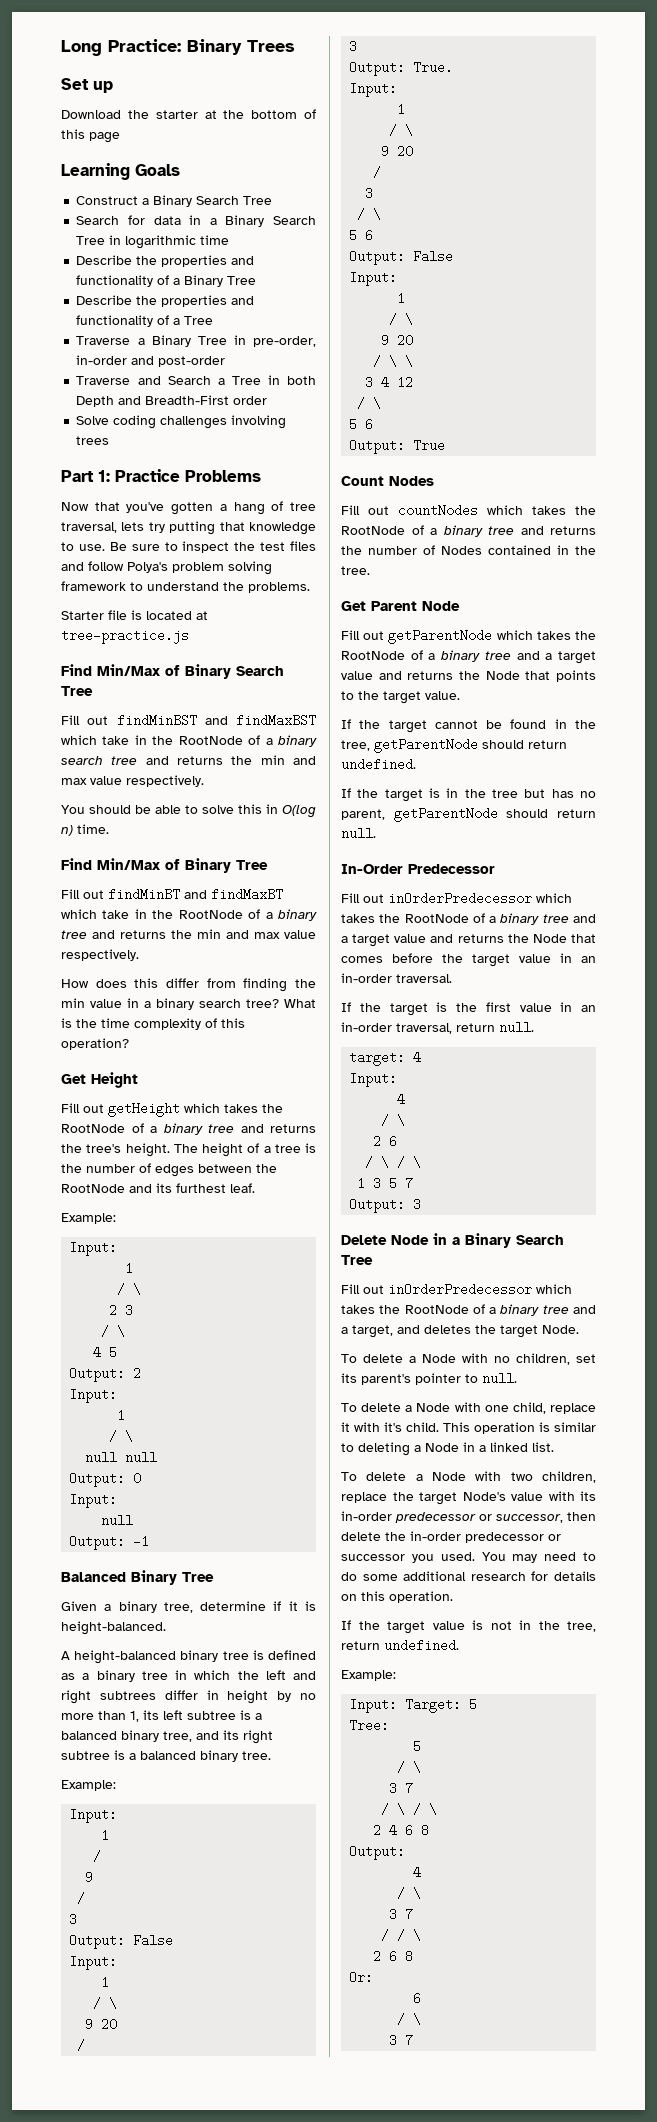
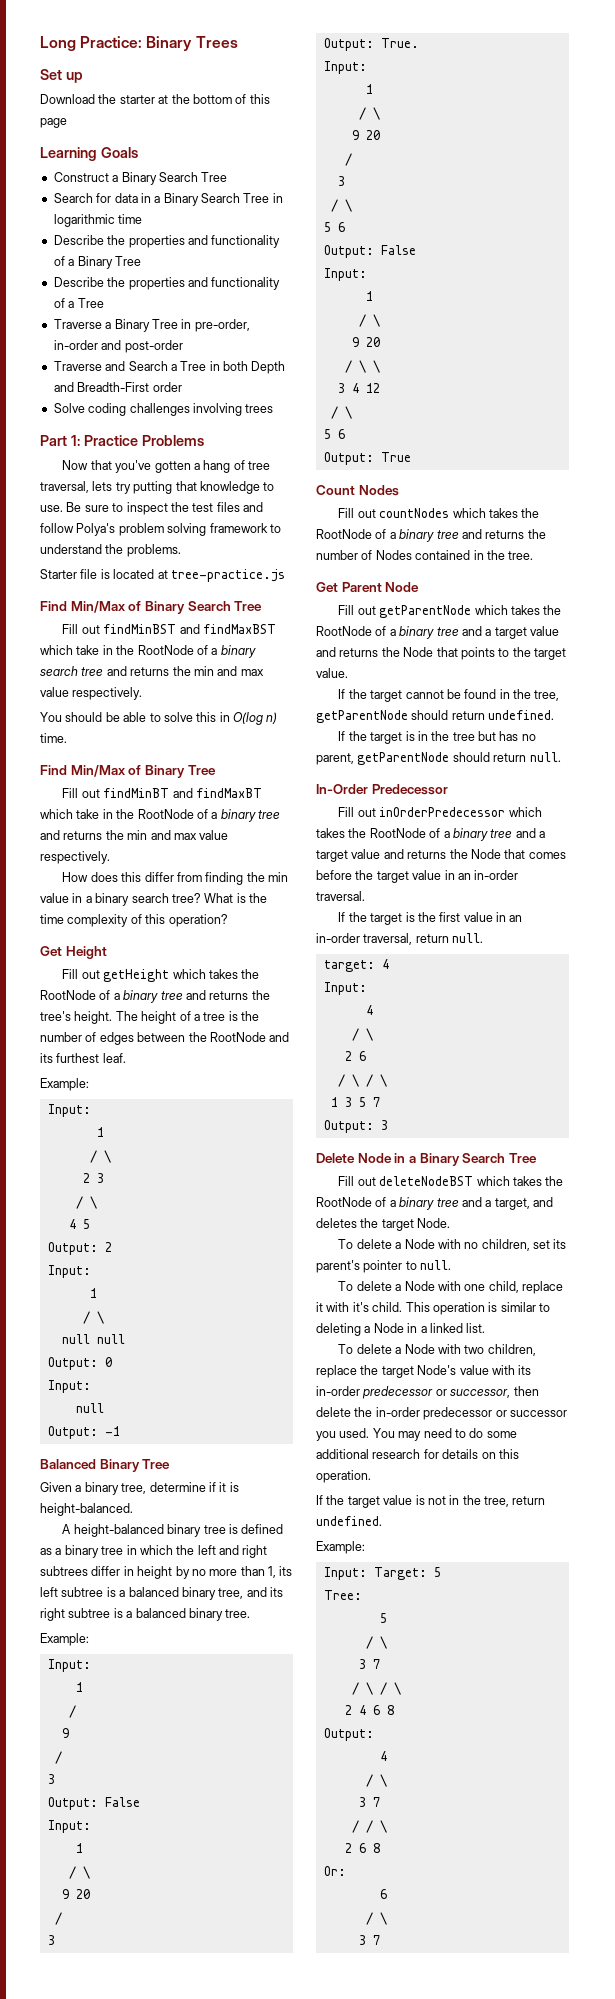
- Fill out inOrderPredecessor which takes the RootNode of a binary tree and a target, and deletes the target Node.
+ Fill out deleteNodeBST which takes the RootNode of a binary tree and a target, and deletes the target Node.

